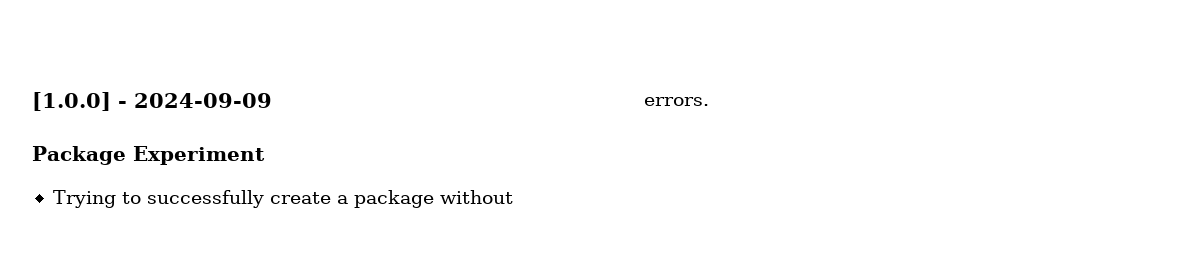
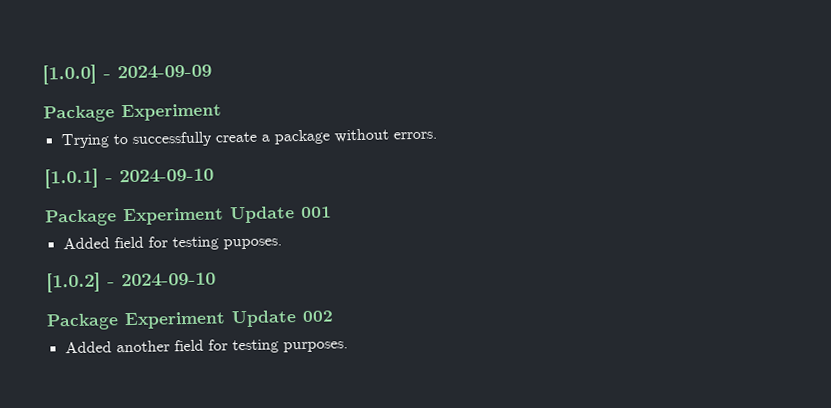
+ [1.0.1] - 2024-09-10
+ Package Experiment Update 001
+ Added field for testing puposes.
+ [1.0.2] - 2024-09-10
+ Package Experiment Update 002
+ Added another field for testing purposes.

